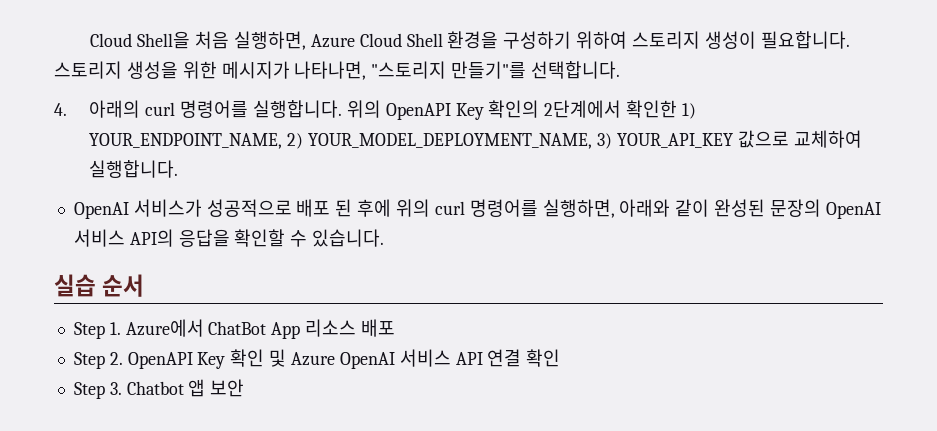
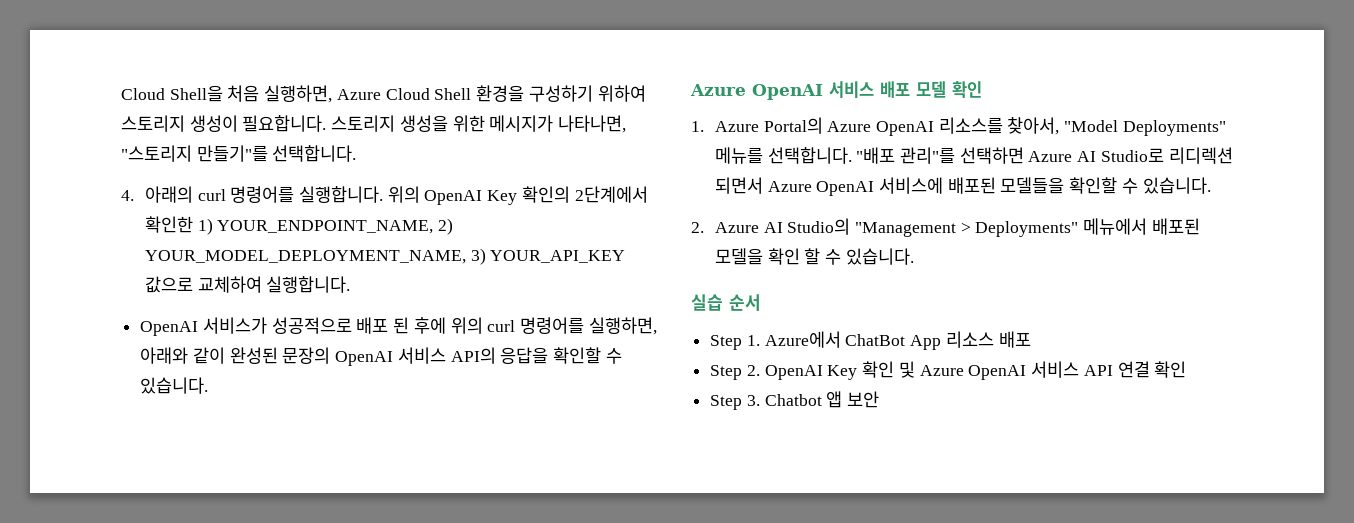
- 위의 OpenAPI Key 확인의 2단계에서 확인한 1) YOUR_ENDPOINT_NAME, 2) YOUR_MODEL_DEPLOYMENT_NAME, 3) YOUR_API_KEY 값으로 교체하여 실행합니다.
+ 위의 OpenAI Key 확인의 2단계에서 확인한 1) YOUR_ENDPOINT_NAME, 2) YOUR_MODEL_DEPLOYMENT_NAME, 3) YOUR_API_KEY 값으로 교체하여 실행합니다.
+ Azure OpenAI 서비스 배포 모델 확인
+ 1. Azure Portal의 Azure OpenAI 리소스를 찾아서, "Model Deployments" 메뉴를 선택합니다. "배포 관리"를 선택하면 Azure AI Studio로 리디렉션 되면서 Azure OpenAI 서비스에 배포된 모델들을 확인할 수 있습니다.
+ 2. Azure AI Studio의 "Management > Deployments" 메뉴에서 배포된 모델을 확인 할 수 있습니다.
- Step 2. OpenAPI Key 확인 및 Azure OpenAI 서비스 API 연결 확인
+ Step 2. OpenAI Key 확인 및 Azure OpenAI 서비스 API 연결 확인

